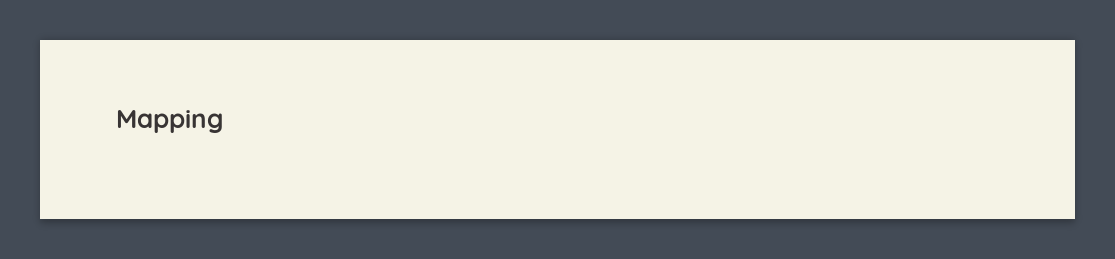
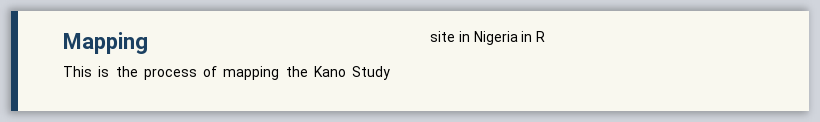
+ This is the process of mapping the Kano Study site in Nigeria in R

